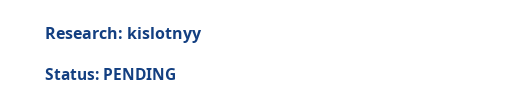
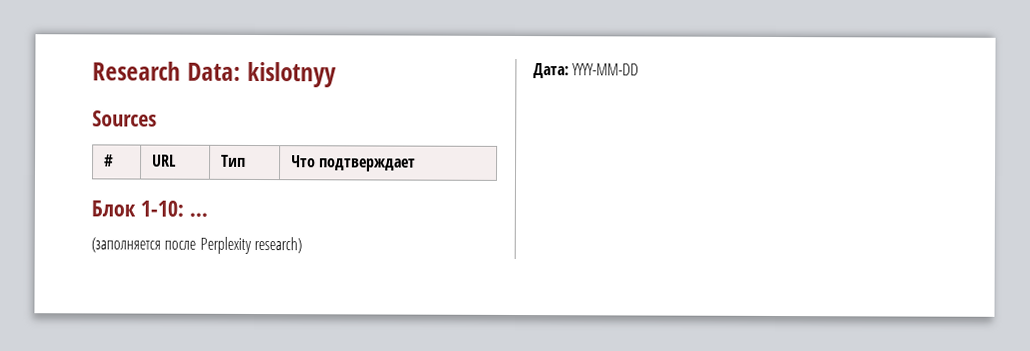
- Research: kislotnyy
+ Research Data: kislotnyy
- Status: PENDING
+ Sources
+ # | URL | Тип | Что подтверждает
+ Блок 1-10: ...
+ (заполняется после Perplexity research)
+ Дата: YYYY-MM-DD

